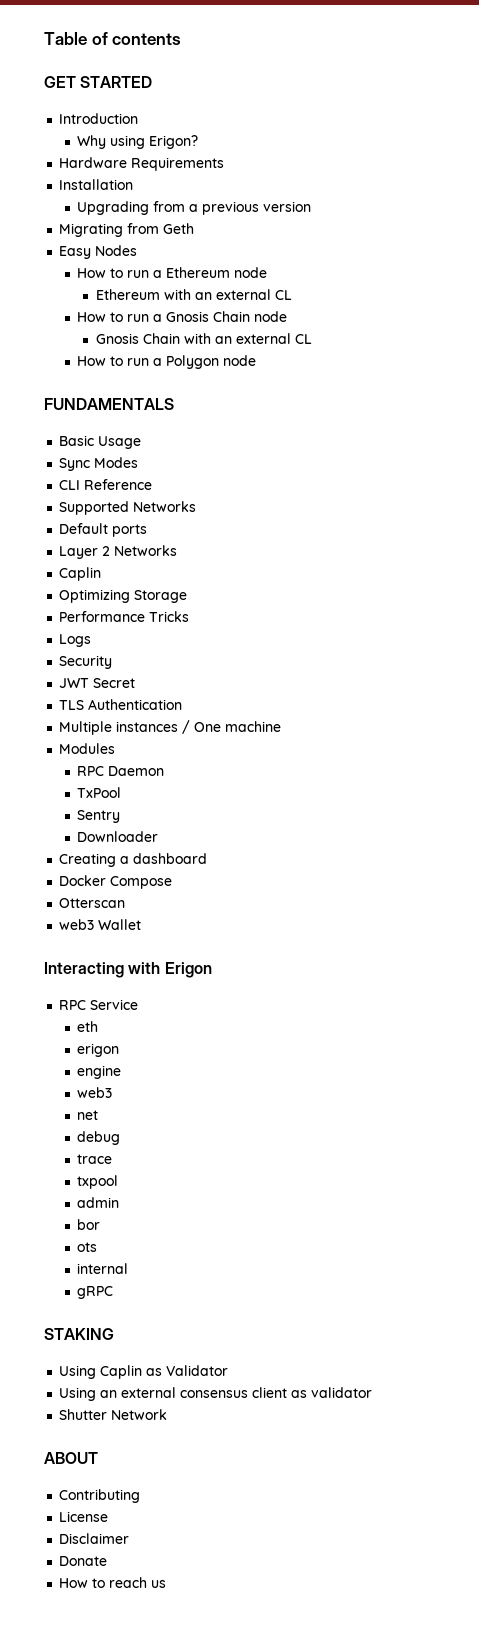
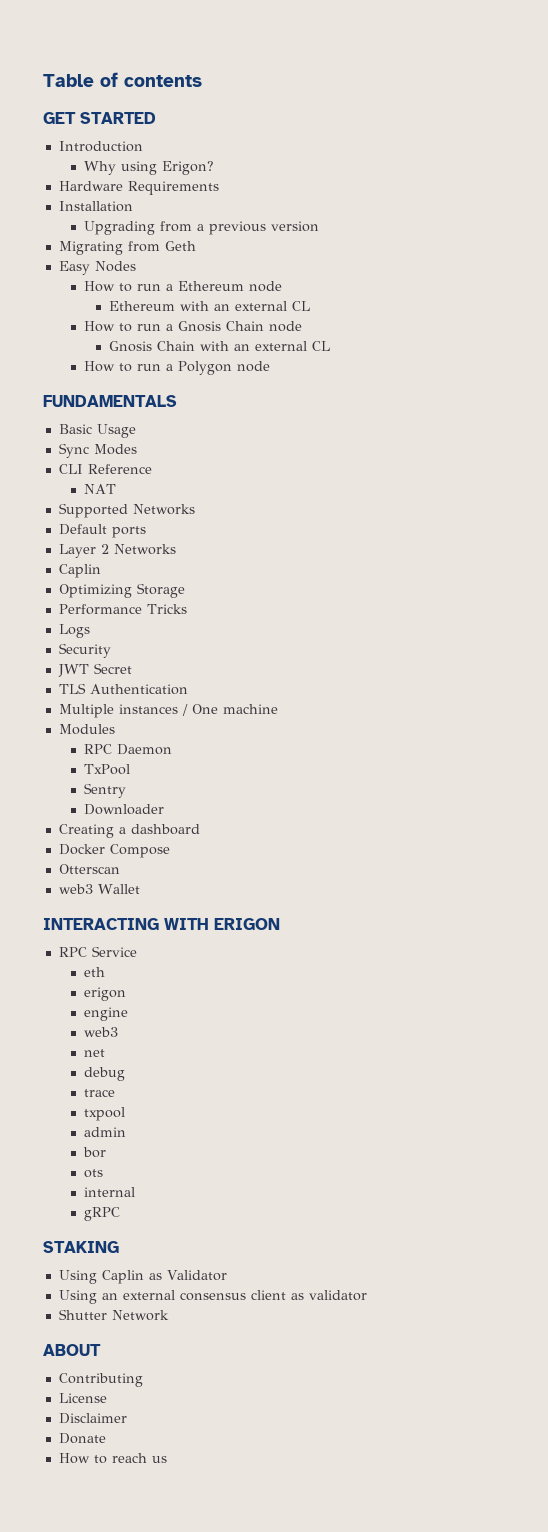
+ NAT
- Interacting with Erigon
+ INTERACTING WITH ERIGON

